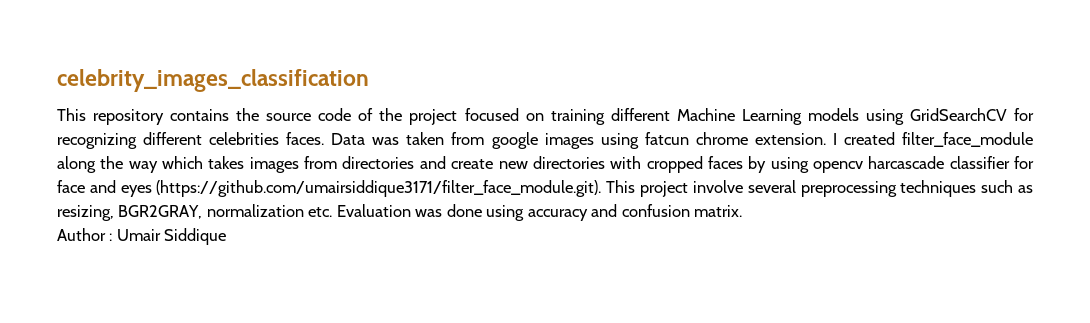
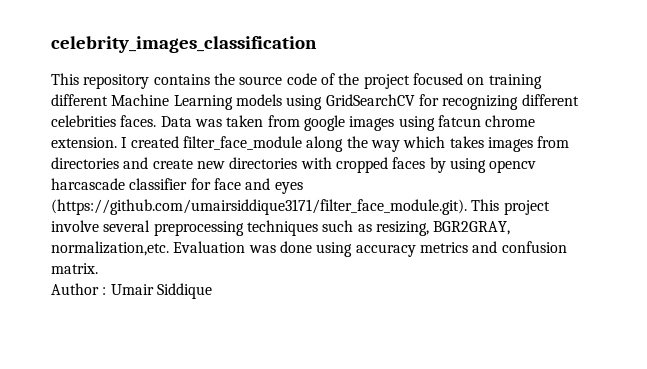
- I created filter_face_module along the way which takes images from directories and create new directories with cropped faces by using opencv harcascade classifier for face and eyes (https://github.com/umairsiddique3171/filter_face_module.git). This project involve several preprocessing techniques such as resizing, BGR2GRAY, normalization etc. Evaluation was done using accuracy and confusion matrix.
+ I created filter_face_module along the way which takes images from directories and create new directories with cropped faces by using opencv harcascade classifier for face and eyes (https://github.com/umairsiddique3171/filter_face_module.git). This project involve several preprocessing techniques such as resizing, BGR2GRAY, normalization,etc. Evaluation was done using accuracy metrics and confusion matrix.

